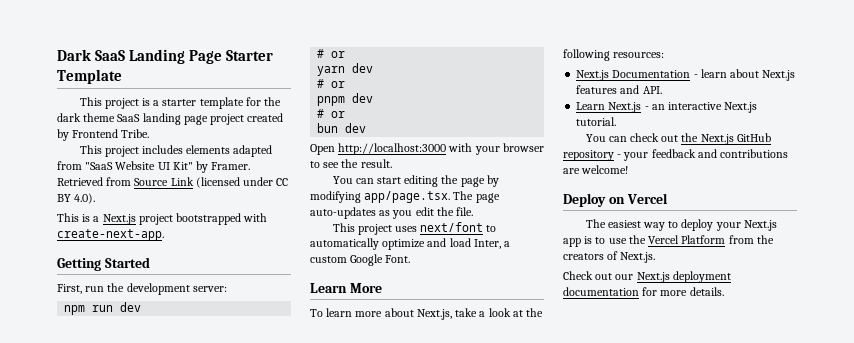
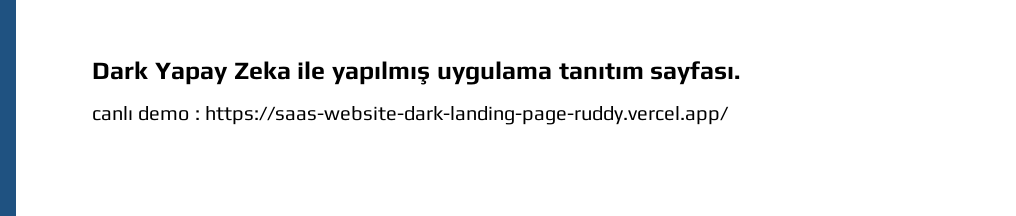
- Dark SaaS Landing Page Starter Template
- This project is a starter template for the dark theme SaaS landing page project created by Frontend Tribe.
- This project includes elements adapted from "SaaS Website UI Kit" by Framer. Retrieved from Source Link (licensed under CC BY 4.0).
- This is a Next.js project bootstrapped with create-next-app.
- Getting Started
- First, run the development server:
- npm run dev
- # or
- yarn dev
- # or
- pnpm dev
- # or
- bun dev
- Open http://localhost:3000 with your browser to see the result.
- You can start editing the page by modifying app/page.tsx. The page auto-updates as you edit the file.
- This project uses next/font to automatically optimize and load Inter, a custom Google Font.
- Learn More
- To learn more about Next.js, take a look at the following resources:
- Next.js Documentation - learn about Next.js features and API.
- Learn Next.js - an interactive Next.js tutorial.
- You can check out the Next.js GitHub repository - your feedback and contributions are welcome!
- Deploy on Vercel
- The easiest way to deploy your Next.js app is to use the Vercel Platform from the creators of Next.js.
- Check out our Next.js deployment documentation for more details.
+ Dark Yapay Zeka ile yapılmış uygulama tanıtım sayfası.
+ canlı demo : https://saas-website-dark-landing-page-ruddy.vercel.app/

